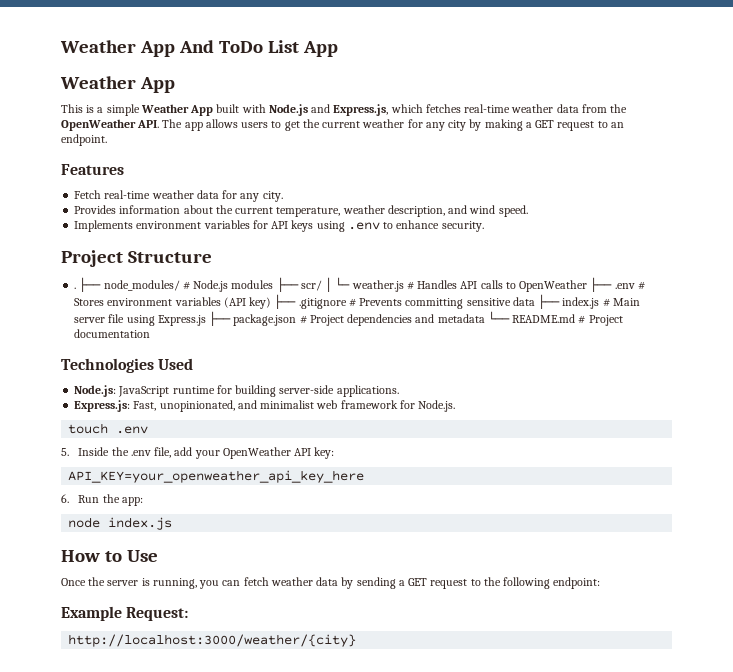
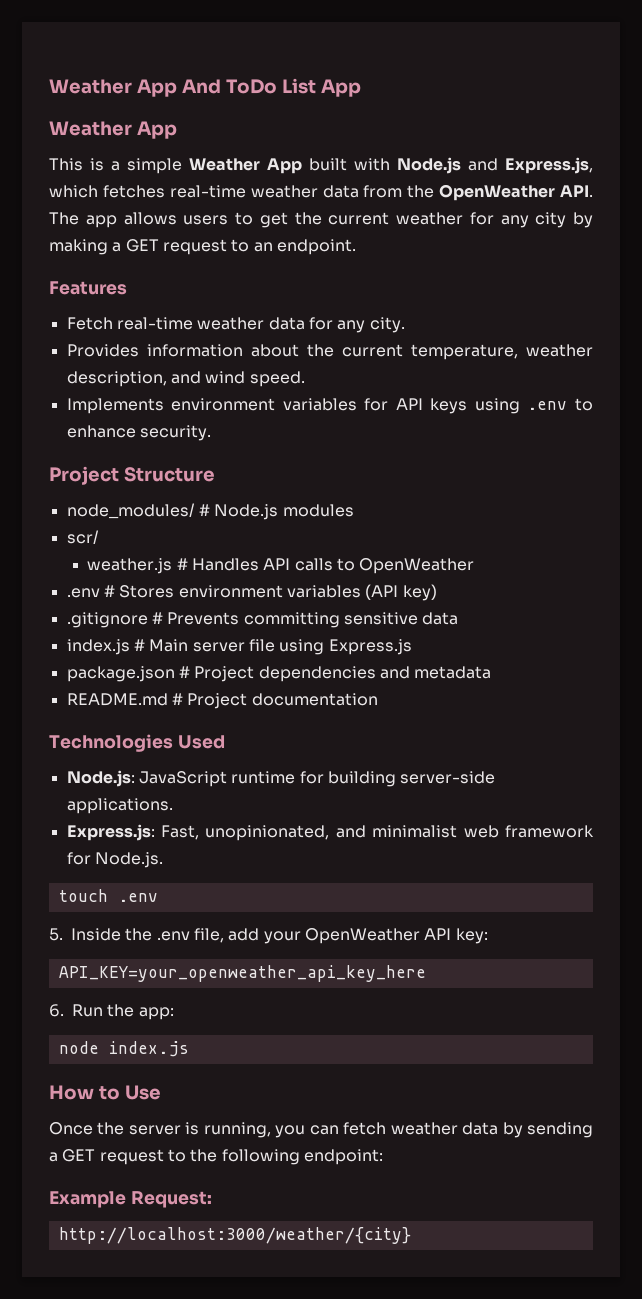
- . ├── node_modules/ # Node.js modules ├── scr/ │ └─ weather.js # Handles API calls to OpenWeather ├── .env # Stores environment variables (API key) ├── .gitignore # Prevents committing sensitive data ├── index.js # Main server file using Express.js ├── package.json # Project dependencies and metadata └── README.md # Project documentation
+ node_modules/ # Node.js modules
+ scr/
+ weather.js # Handles API calls to OpenWeather
+ .env # Stores environment variables (API key)
+ .gitignore # Prevents committing sensitive data
+ index.js # Main server file using Express.js
+ package.json # Project dependencies and metadata
+ README.md # Project documentation

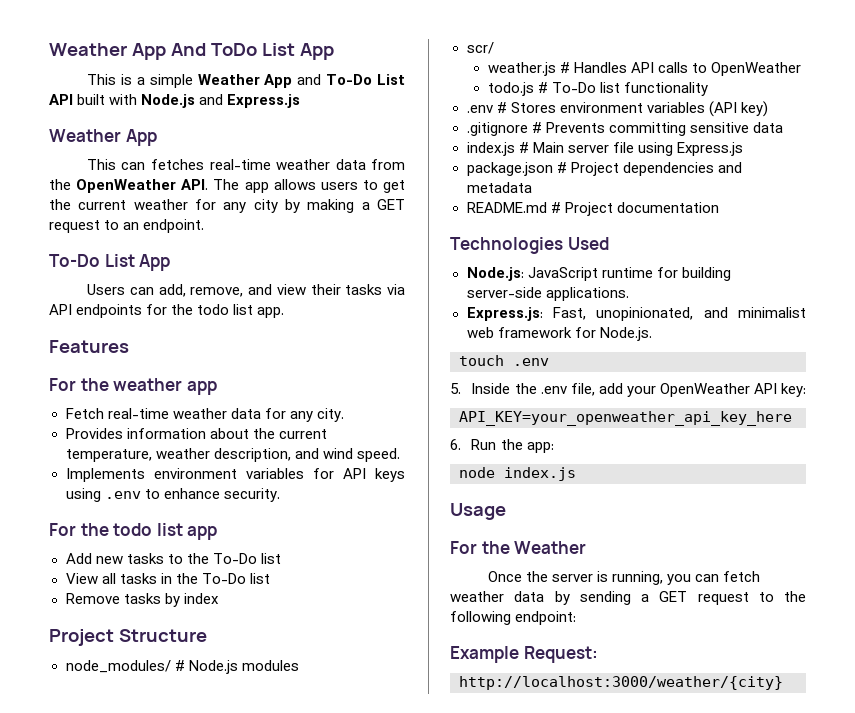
  Weather App And ToDo List App
- Weather App
- This is a simple Weather App built with Node.js and Express.js, which fetches real-time weather data from the OpenWeather API. The app allows users to get the current weather for any city by making a GET request to an endpoint.
+ This is a simple Weather App and To-Do List API built with Node.js and Express.js
+ Weather App
+ This can fetches real-time weather data from the OpenWeather API. The app allows users to get the current weather for any city by making a GET request to an endpoint.
+ To-Do List App
+ Users can add, remove, and view their tasks via API endpoints for the todo list app.
  Features
+ For the weather app
+ For the todo list app
+ Add new tasks to the To-Do list
+ View all tasks in the To-Do list
+ Remove tasks by index
+ todo.js # To-Do list functionality
- How to Use
+ Usage
+ For the Weather

